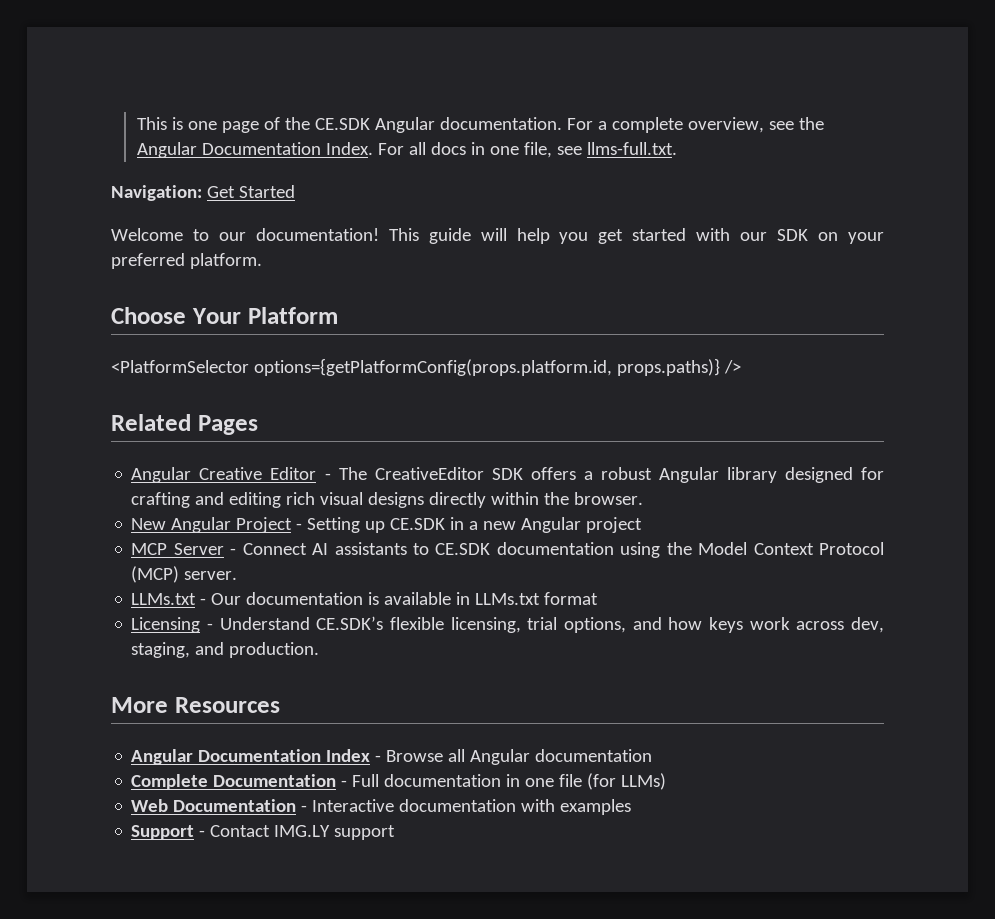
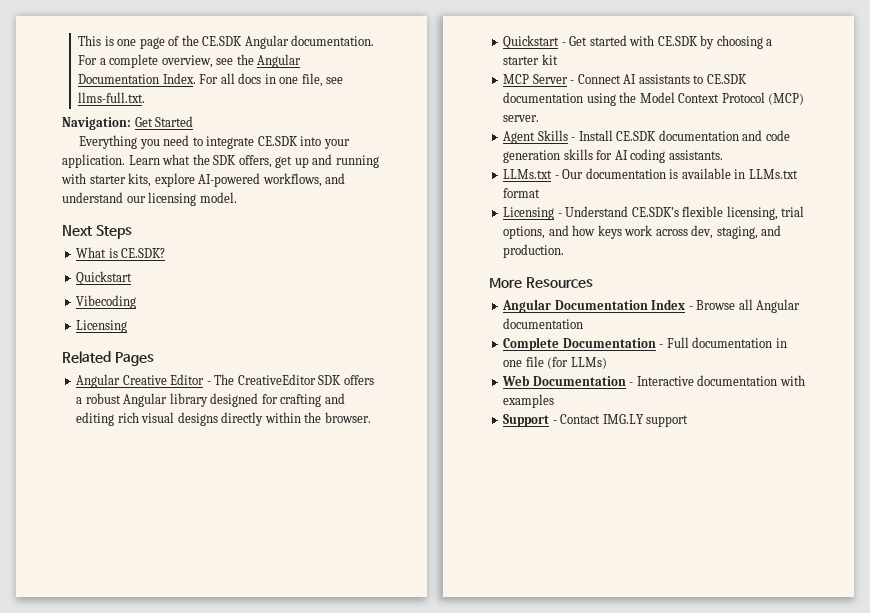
- Welcome to our documentation! This guide will help you get started with our SDK on your preferred platform.
- Choose Your Platform
- <PlatformSelector options={getPlatformConfig(props.platform.id, props.paths)} />
+ Everything you need to integrate CE.SDK into your application. Learn what the SDK offers, get up and running with starter kits, explore AI-powered workflows, and understand our licensing model.
+ Next Steps
+ What is CE.SDK?
+ Quickstart
+ Vibecoding
+ Licensing
- New Angular Project - Setting up CE.SDK in a new Angular project
+ Quickstart - Get started with CE.SDK by choosing a starter kit
+ Agent Skills - Install CE.SDK documentation and code generation skills for AI coding assistants.

